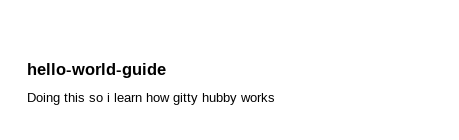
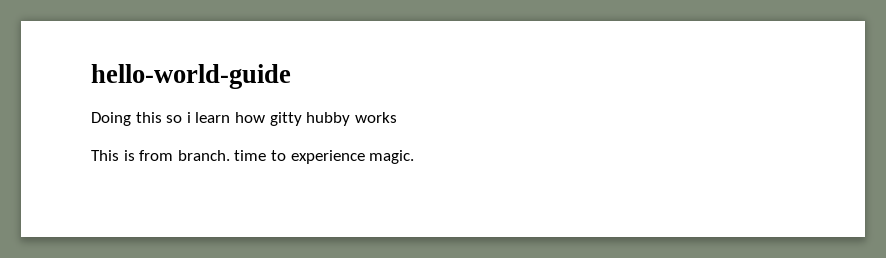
+ This is from branch. time to experience magic.

